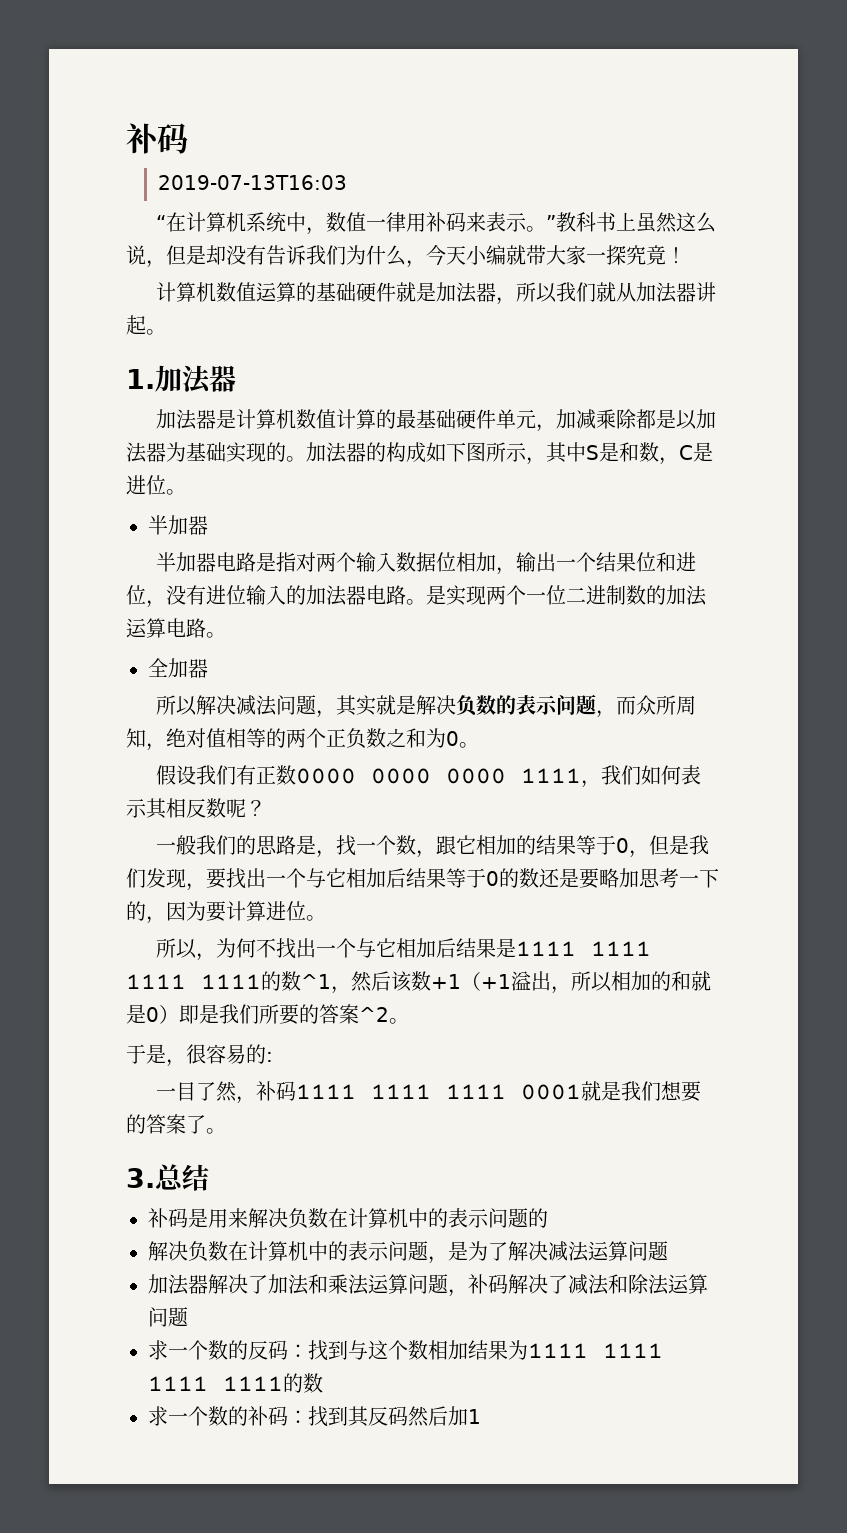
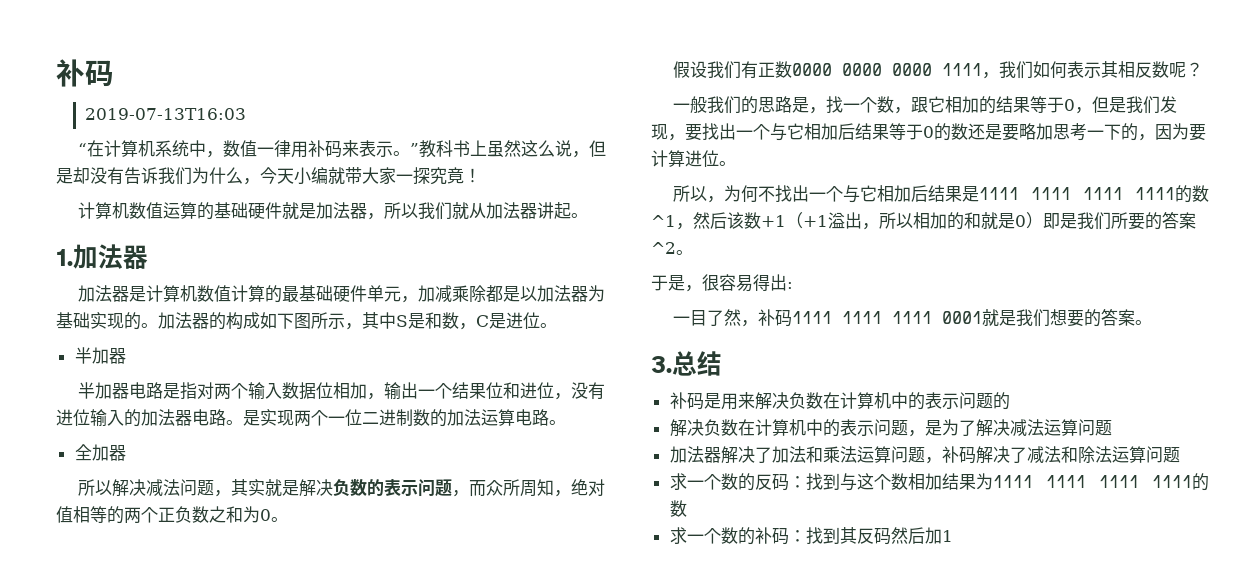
- 于是，很容易的:
+ 于是，很容易得出:
- 一目了然，补码1111 1111 1111 0001就是我们想要的答案了。
+ 一目了然，补码1111 1111 1111 0001就是我们想要的答案。

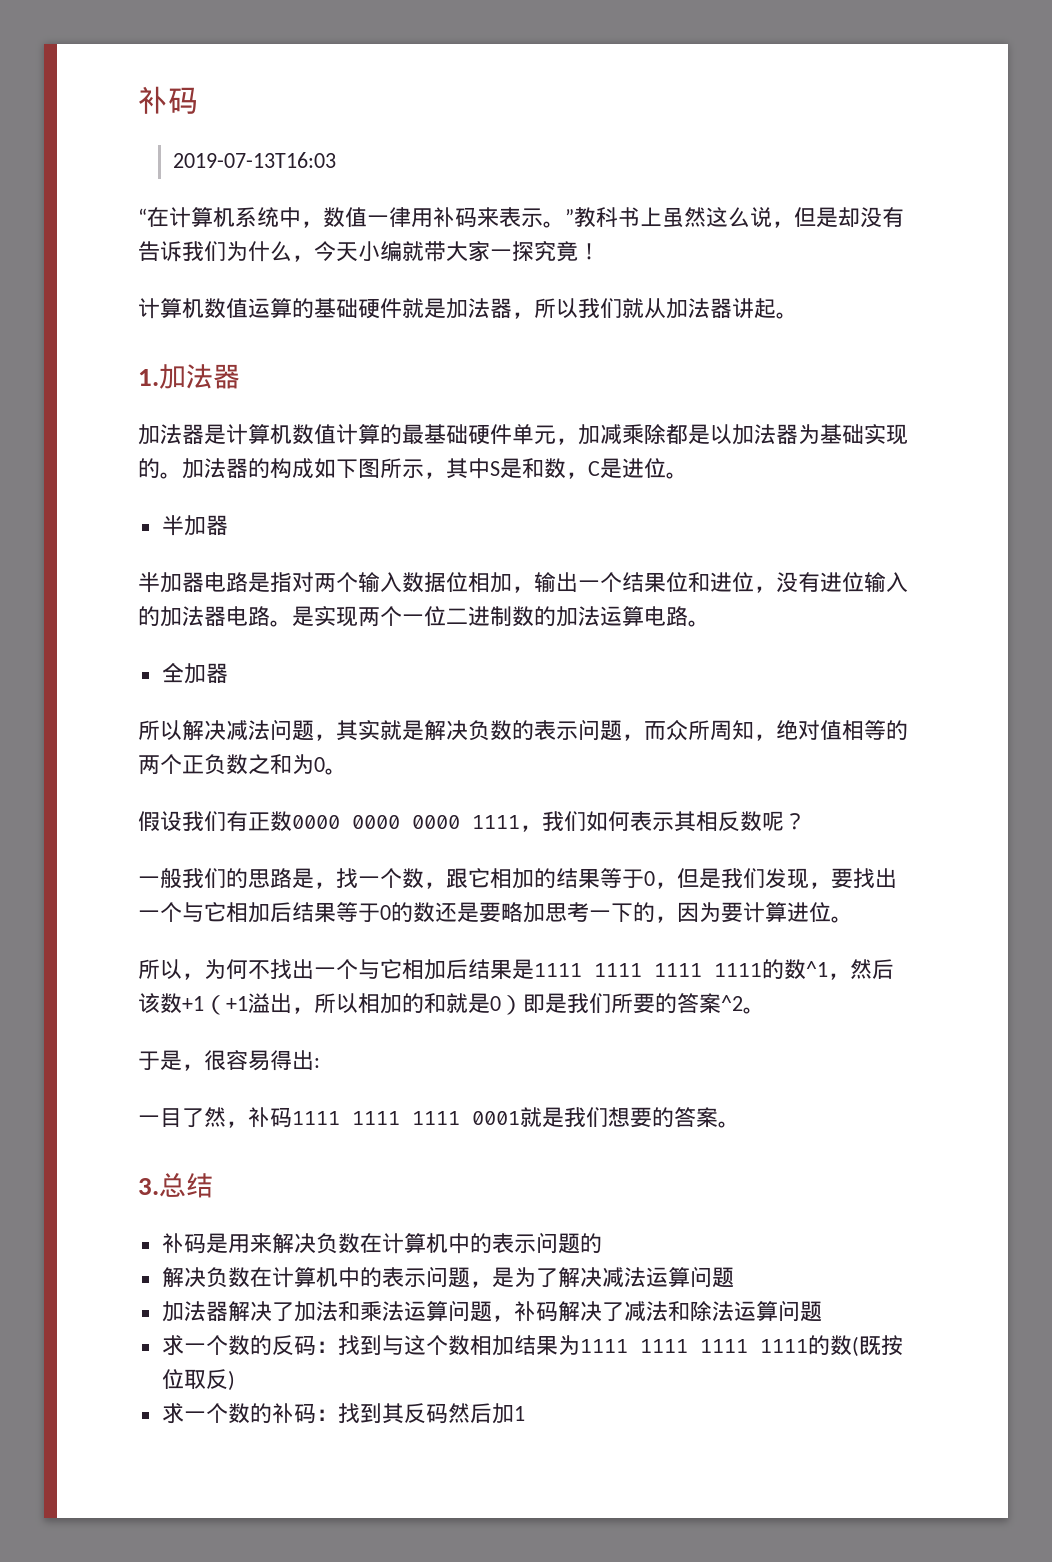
- 求一个数的反码：找到与这个数相加结果为1111 1111 1111 1111的数
+ 求一个数的反码：找到与这个数相加结果为1111 1111 1111 1111的数(既按位取反)

